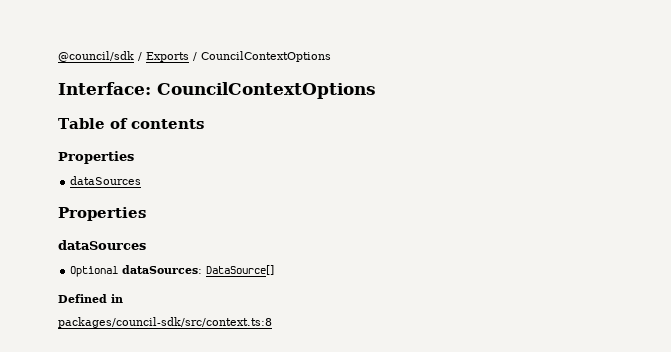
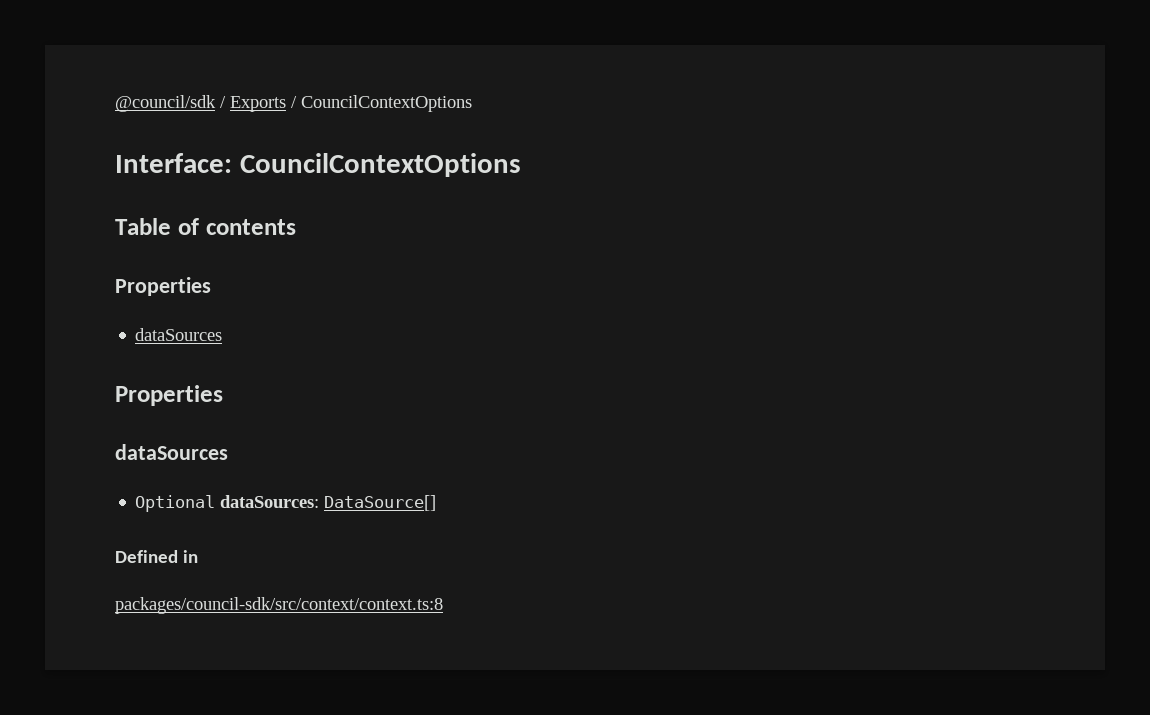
- packages/council-sdk/src/context.ts:8
+ packages/council-sdk/src/context/context.ts:8

